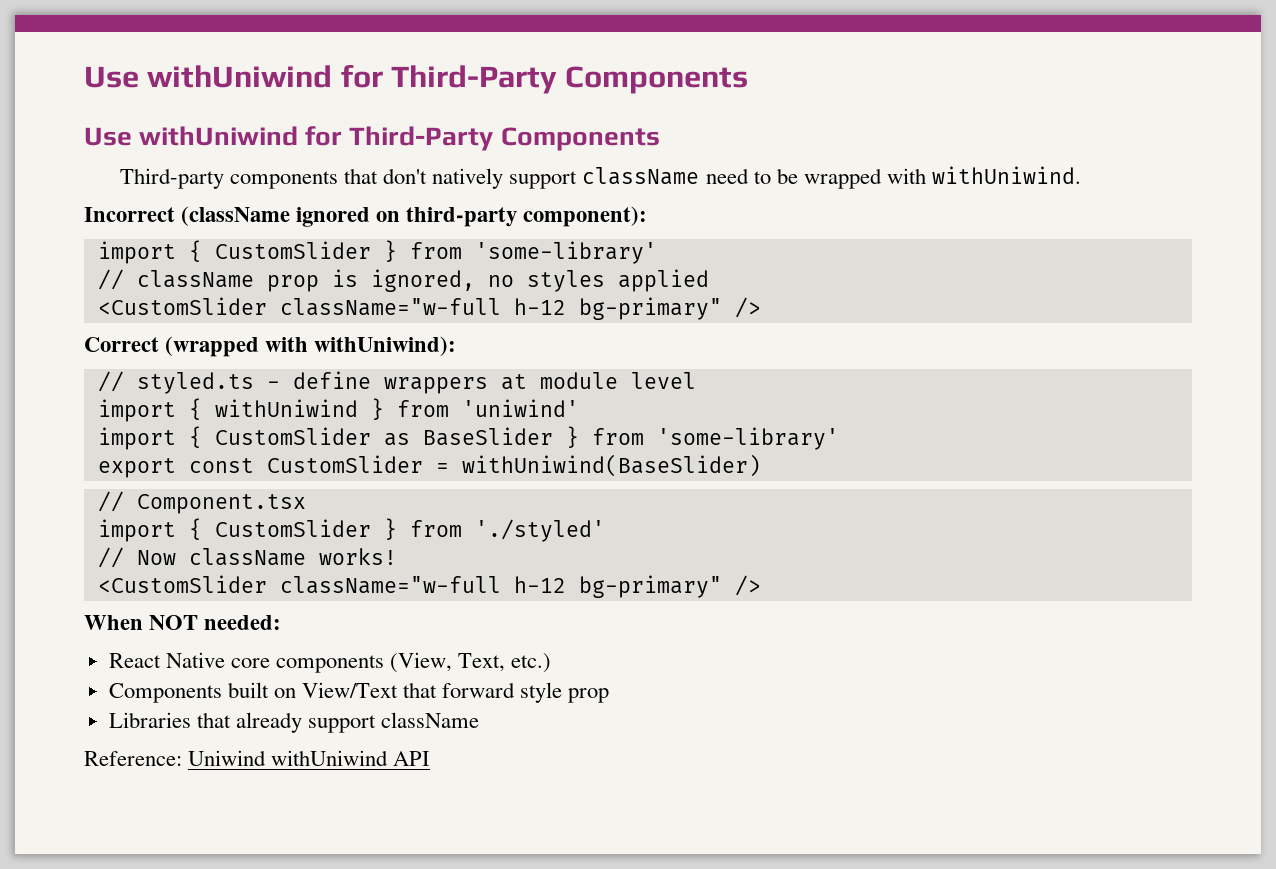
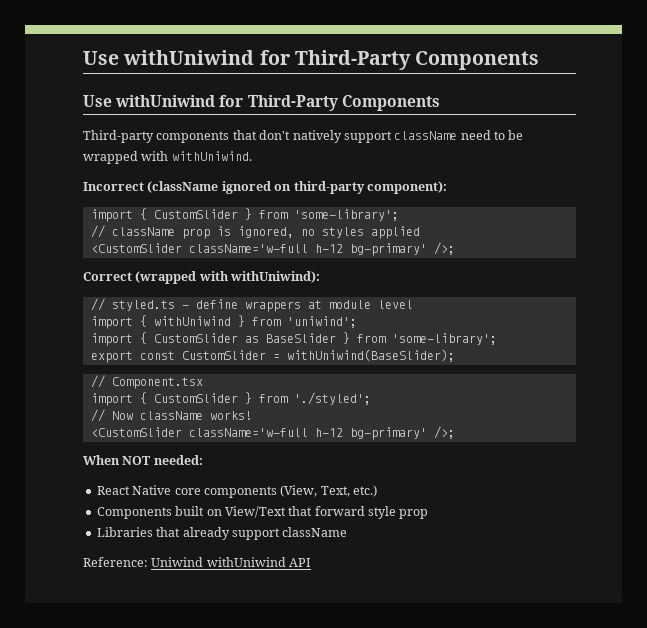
- import { CustomSlider } from 'some-library'
+ import { CustomSlider } from 'some-library';
  // className prop is ignored, no styles applied
- <CustomSlider className="w-full h-12 bg-primary" />
+ <CustomSlider className='w-full h-12 bg-primary' />;
- import { withUniwind } from 'uniwind'
+ import { withUniwind } from 'uniwind';
- import { CustomSlider as BaseSlider } from 'some-library'
+ import { CustomSlider as BaseSlider } from 'some-library';
- export const CustomSlider = withUniwind(BaseSlider)
+ export const CustomSlider = withUniwind(BaseSlider);
- import { CustomSlider } from './styled'
+ import { CustomSlider } from './styled';
  // Now className works!
- <CustomSlider className="w-full h-12 bg-primary" />
+ <CustomSlider className='w-full h-12 bg-primary' />;

